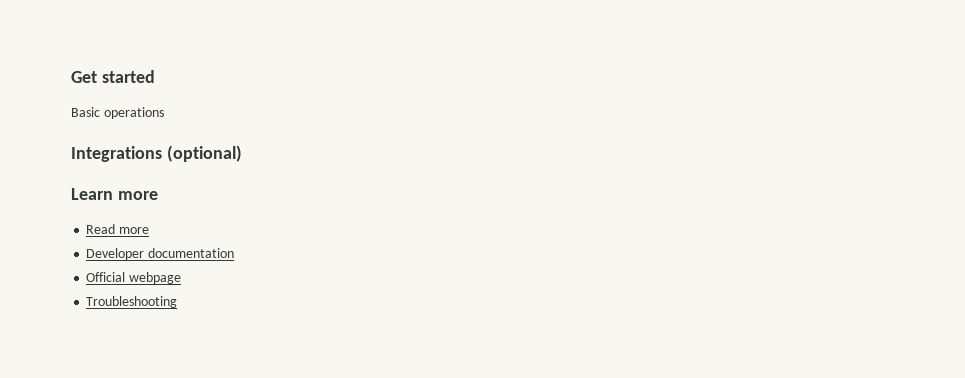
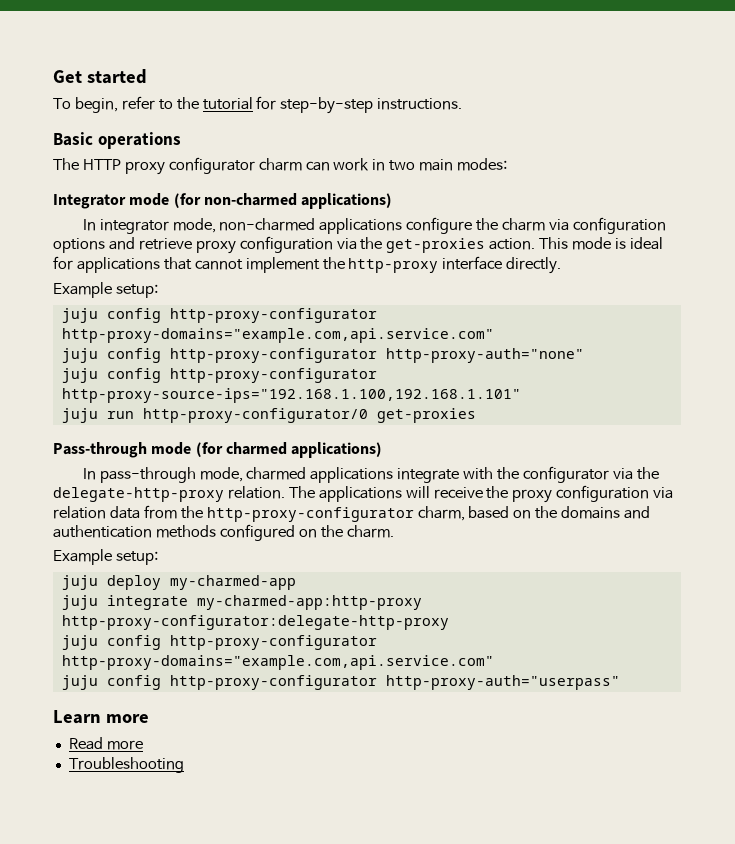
+ To begin, refer to the tutorial for step-by-step instructions.
  Basic operations
- Integrations (optional)
+ The HTTP proxy configurator charm can work in two main modes:
+ Integrator mode (for non-charmed applications)
+ In integrator mode, non-charmed applications configure the charm via configuration options and retrieve proxy configuration via the get-proxies action. This mode is ideal for applications that cannot implement the http-proxy interface directly.
+ Example setup:
+ juju config http-proxy-configurator http-proxy-domains="example.com,api.service.com"
+ juju config http-proxy-configurator http-proxy-auth="none"
+ juju config http-proxy-configurator http-proxy-source-ips="192.168.1.100,192.168.1.101"
+ juju run http-proxy-configurator/0 get-proxies
+ Pass-through mode (for charmed applications)
+ In pass-through mode, charmed applications integrate with the configurator via the delegate-http-proxy relation. The applications will receive the proxy configuration via relation data from the http-proxy-configurator charm, based on the domains and authentication methods configured on the charm.
+ Example setup:
+ juju deploy my-charmed-app
+ juju integrate my-charmed-app:http-proxy http-proxy-configurator:delegate-http-proxy
+ juju config http-proxy-configurator http-proxy-domains="example.com,api.service.com"
+ juju config http-proxy-configurator http-proxy-auth="userpass"
- Developer documentation
- Official webpage

